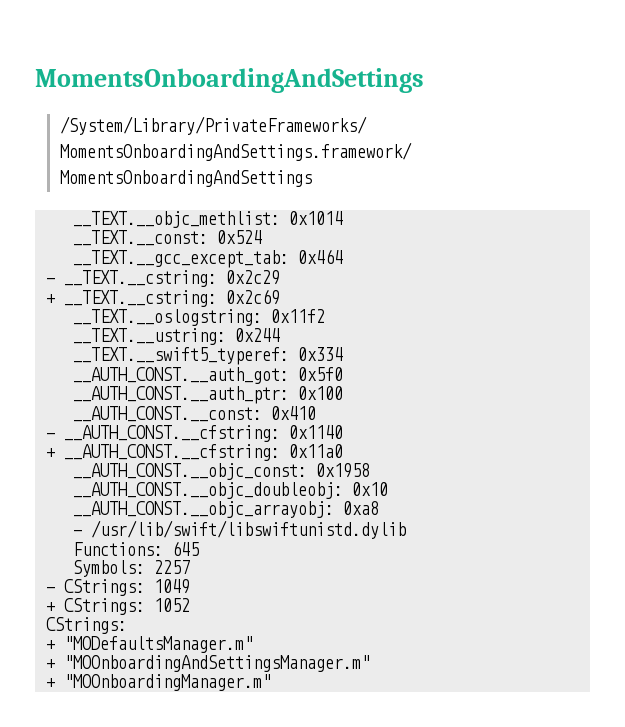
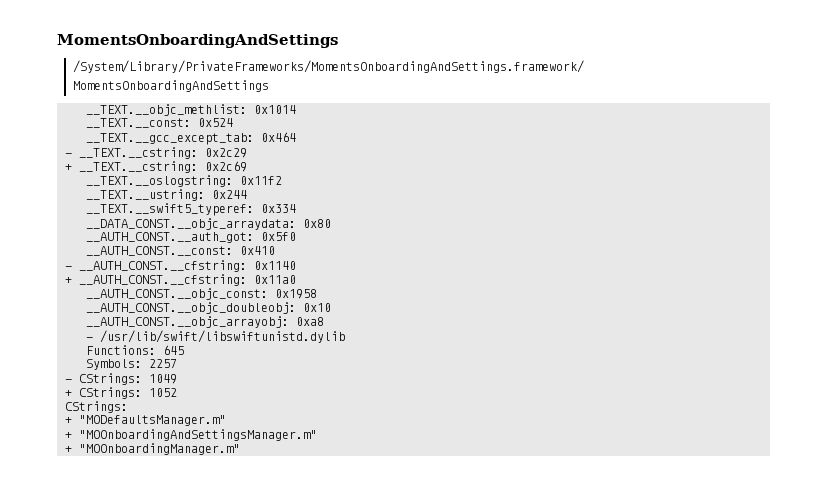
+ __DATA_CONST.__objc_arraydata: 0x80
- __AUTH_CONST.__auth_ptr: 0x100

